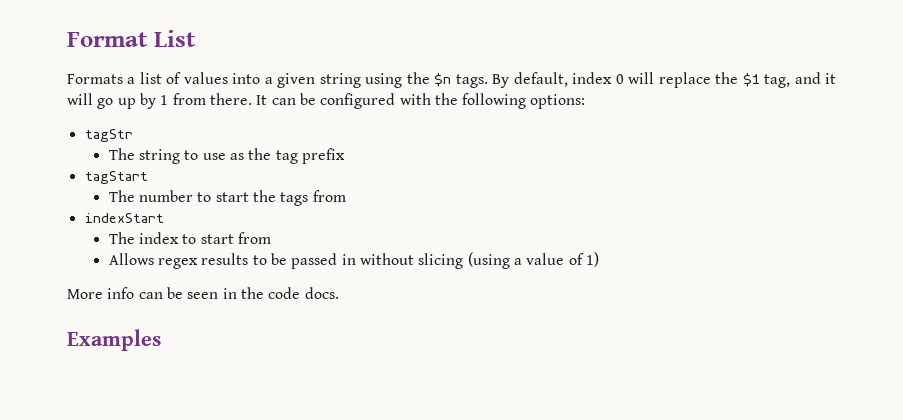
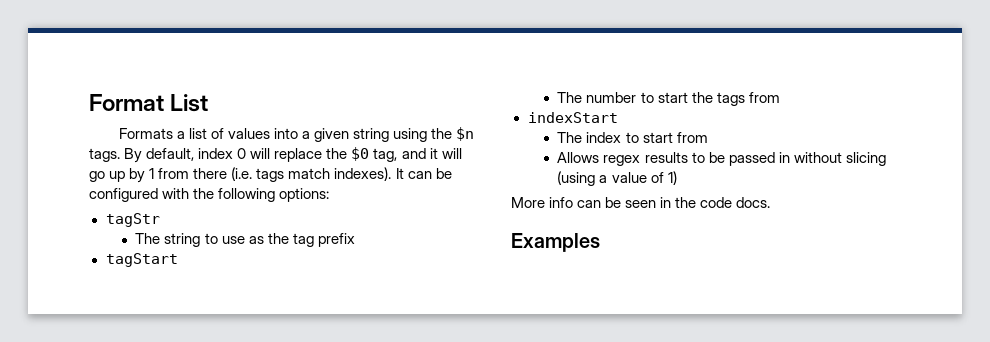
- By default, index 0 will replace the $1 tag, and it will go up by 1 from there.
+ By default, index 0 will replace the $0 tag, and it will go up by 1 from there (i.e. tags match indexes).

